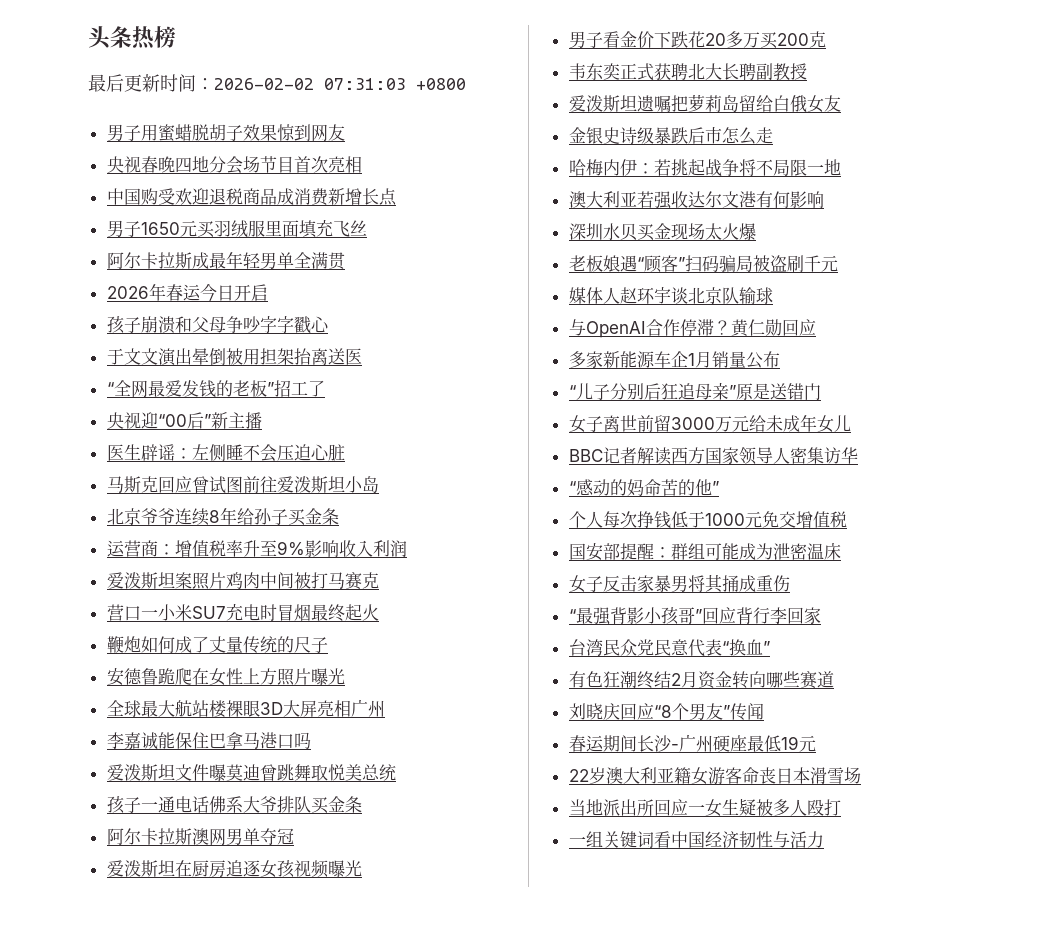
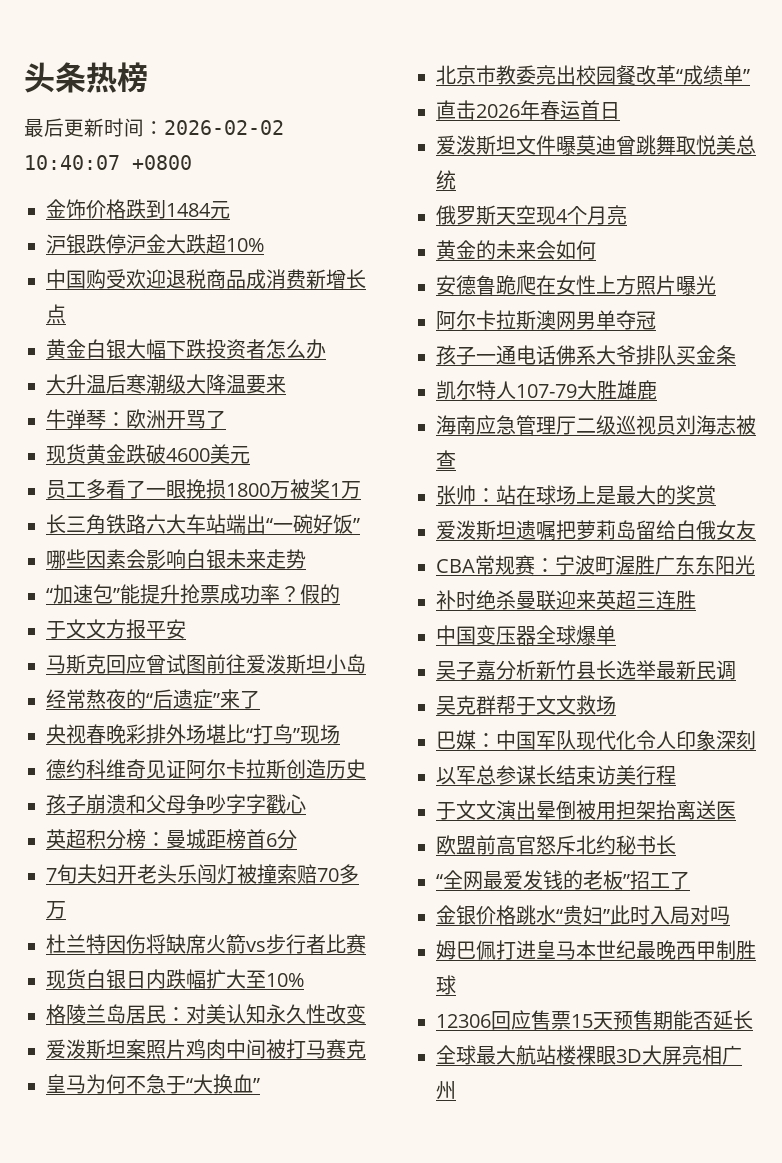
- 最后更新时间：2026-02-02 07:31:03 +0800
+ 最后更新时间：2026-02-02 10:40:07 +0800
- 男子用蜜蜡脱胡子效果惊到网友
- 央视春晚四地分会场节目首次亮相
+ 金饰价格跌到1484元
+ 沪银跌停沪金大跌超10%
- 男子1650元买羽绒服里面填充飞丝
- 阿尔卡拉斯成最年轻男单全满贯
- 2026年春运今日开启
- 孩子崩溃和父母争吵字字戳心
- 于文文演出晕倒被用担架抬离送医
- “全网最爱发钱的老板”招工了
- 央视迎“00后”新主播
- 医生辟谣：左侧睡不会压迫心脏
+ 黄金白银大幅下跌投资者怎么办
+ 大升温后寒潮级大降温要来
+ 牛弹琴：欧洲开骂了
+ 现货黄金跌破4600美元
+ 员工多看了一眼挽损1800万被奖1万
+ 长三角铁路六大车站端出“一碗好饭”
+ 哪些因素会影响白银未来走势
+ “加速包”能提升抢票成功率？假的
+ 于文文方报平安
- 北京爷爷连续8年给孙子买金条
- 运营商：增值税率升至9%影响收入利润
+ 经常熬夜的“后遗症”来了
+ 央视春晚彩排外场堪比“打鸟”现场
+ 德约科维奇见证阿尔卡拉斯创造历史
+ 孩子崩溃和父母争吵字字戳心
+ 英超积分榜：曼城距榜首6分
+ 7旬夫妇开老头乐闯灯被撞索赔70多万
+ 杜兰特因伤将缺席火箭vs步行者比赛
+ 现货白银日内跌幅扩大至10%
+ 格陵兰岛居民：对美认知永久性改变
- 营口一小米SU7充电时冒烟最终起火
- 鞭炮如何成了丈量传统的尺子
- 安德鲁跪爬在女性上方照片曝光
- 全球最大航站楼裸眼3D大屏亮相广州
- 李嘉诚能保住巴拿马港口吗
+ 皇马为何不急于“大换血”
+ 北京市教委亮出校园餐改革“成绩单”
+ 直击2026年春运首日
+ 俄罗斯天空现4个月亮
+ 黄金的未来会如何
+ 安德鲁跪爬在女性上方照片曝光
+ 阿尔卡拉斯澳网男单夺冠
- 阿尔卡拉斯澳网男单夺冠
- 爱泼斯坦在厨房追逐女孩视频曝光
- 男子看金价下跌花20多万买200克
- 韦东奕正式获聘北大长聘副教授
+ 凯尔特人107-79大胜雄鹿
+ 海南应急管理厅二级巡视员刘海志被查
+ 张帅：站在球场上是最大的奖赏
- 金银史诗级暴跌后市怎么走
- 哈梅内伊：若挑起战争将不局限一地
- 澳大利亚若强收达尔文港有何影响
- 深圳水贝买金现场太火爆
- 老板娘遇“顾客”扫码骗局被盗刷千元
- 媒体人赵环宇谈北京队输球
- 与OpenAI合作停滞？黄仁勋回应
- 多家新能源车企1月销量公布
- “儿子分别后狂追母亲”原是送错门
- 女子离世前留3000万元给未成年女儿
- BBC记者解读西方国家领导人密集访华
- “感动的妈命苦的他”
- 个人每次挣钱低于1000元免交增值税
- 国安部提醒：群组可能成为泄密温床
- 女子反击家暴男将其捅成重伤
- “最强背影小孩哥”回应背行李回家
- 台湾民众党民意代表“换血”
- 有色狂潮终结2月资金转向哪些赛道
- 刘晓庆回应“8个男友”传闻
- 春运期间长沙-广州硬座最低19元
- 22岁澳大利亚籍女游客命丧日本滑雪场
- 当地派出所回应一女生疑被多人殴打
- 一组关键词看中国经济韧性与活力
+ CBA常规赛：宁波町渥胜广东东阳光
+ 补时绝杀曼联迎来英超三连胜
+ 中国变压器全球爆单
+ 吴子嘉分析新竹县长选举最新民调
+ 吴克群帮于文文救场
+ 巴媒：中国军队现代化令人印象深刻
+ 以军总参谋长结束访美行程
+ 于文文演出晕倒被用担架抬离送医
+ 欧盟前高官怒斥北约秘书长
+ “全网最爱发钱的老板”招工了
+ 金银价格跳水“贵妇”此时入局对吗
+ 姆巴佩打进皇马本世纪最晚西甲制胜球
+ 12306回应售票15天预售期能否延长
+ 全球最大航站楼裸眼3D大屏亮相广州

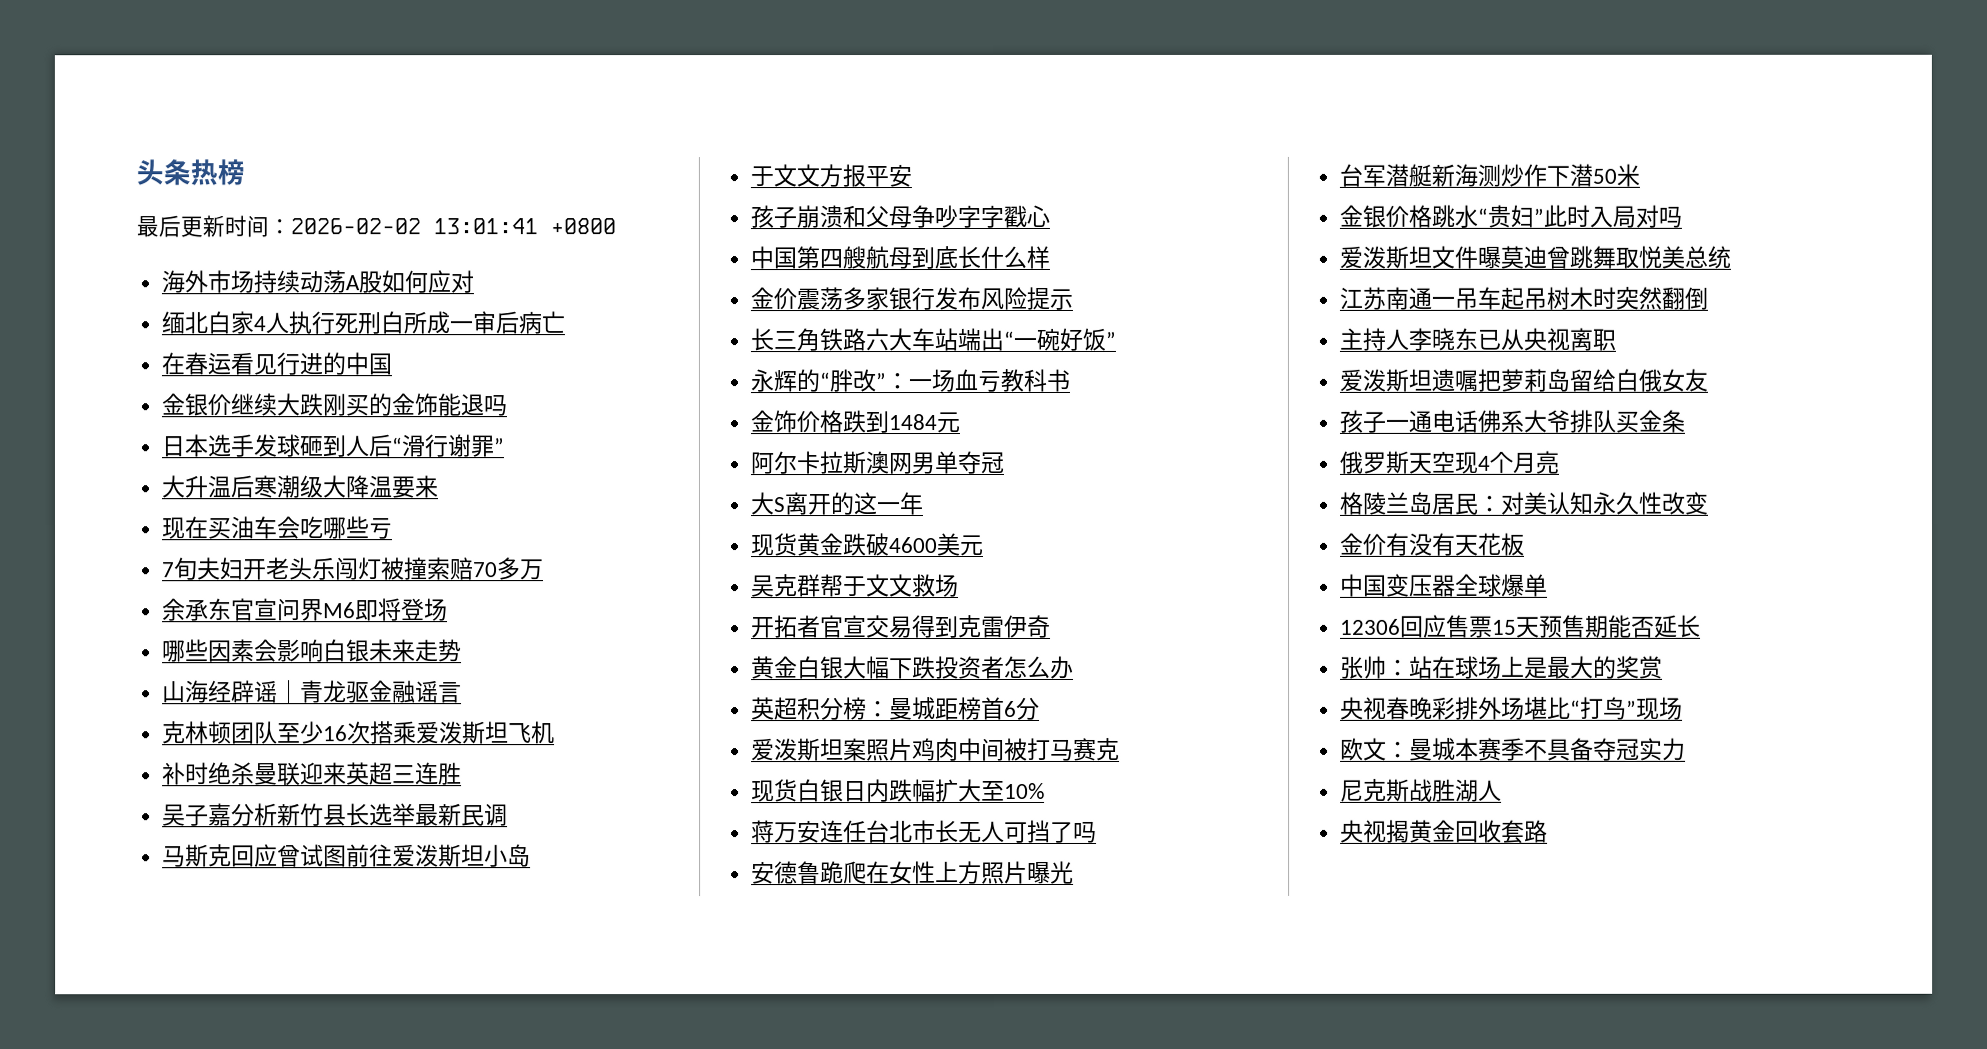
- 最后更新时间：2026-02-02 10:40:07 +0800
+ 最后更新时间：2026-02-02 13:01:41 +0800
- 金饰价格跌到1484元
- 沪银跌停沪金大跌超10%
- 中国购受欢迎退税商品成消费新增长点
- 黄金白银大幅下跌投资者怎么办
+ 海外市场持续动荡A股如何应对
+ 缅北白家4人执行死刑白所成一审后病亡
+ 在春运看见行进的中国
+ 金银价继续大跌刚买的金饰能退吗
+ 日本选手发球砸到人后“滑行谢罪”
- 牛弹琴：欧洲开骂了
- 现货黄金跌破4600美元
- 员工多看了一眼挽损1800万被奖1万
+ 现在买油车会吃哪些亏
+ 7旬夫妇开老头乐闯灯被撞索赔70多万
+ 余承东官宣问界M6即将登场
+ 哪些因素会影响白银未来走势
+ 山海经辟谣｜青龙驱金融谣言
+ 克林顿团队至少16次搭乘爱泼斯坦飞机
+ 补时绝杀曼联迎来英超三连胜
+ 吴子嘉分析新竹县长选举最新民调
+ 马斯克回应曾试图前往爱泼斯坦小岛
+ 于文文方报平安
+ 孩子崩溃和父母争吵字字戳心
+ 中国第四艘航母到底长什么样
+ 金价震荡多家银行发布风险提示
- 哪些因素会影响白银未来走势
- “加速包”能提升抢票成功率？假的
- 于文文方报平安
- 马斯克回应曾试图前往爱泼斯坦小岛
- 经常熬夜的“后遗症”来了
- 央视春晚彩排外场堪比“打鸟”现场
- 德约科维奇见证阿尔卡拉斯创造历史
- 孩子崩溃和父母争吵字字戳心
+ 永辉的“胖改”：一场血亏教科书
+ 金饰价格跌到1484元
+ 阿尔卡拉斯澳网男单夺冠
+ 大S离开的这一年
+ 现货黄金跌破4600美元
+ 吴克群帮于文文救场
+ 开拓者官宣交易得到克雷伊奇
+ 黄金白银大幅下跌投资者怎么办
- 7旬夫妇开老头乐闯灯被撞索赔70多万
- 杜兰特因伤将缺席火箭vs步行者比赛
- 现货白银日内跌幅扩大至10%
- 格陵兰岛居民：对美认知永久性改变
- 皇马为何不急于“大换血”
- 北京市教委亮出校园餐改革“成绩单”
- 直击2026年春运首日
+ 现货白银日内跌幅扩大至10%
+ 蒋万安连任台北市长无人可挡了吗
+ 安德鲁跪爬在女性上方照片曝光
+ 台军潜艇新海测炒作下潜50米
+ 金银价格跳水“贵妇”此时入局对吗
- 俄罗斯天空现4个月亮
- 黄金的未来会如何
- 安德鲁跪爬在女性上方照片曝光
- 阿尔卡拉斯澳网男单夺冠
- 孩子一通电话佛系大爷排队买金条
- 凯尔特人107-79大胜雄鹿
- 海南应急管理厅二级巡视员刘海志被查
- 张帅：站在球场上是最大的奖赏
+ 江苏南通一吊车起吊树木时突然翻倒
+ 主持人李晓东已从央视离职
- CBA常规赛：宁波町渥胜广东东阳光
- 补时绝杀曼联迎来英超三连胜
+ 孩子一通电话佛系大爷排队买金条
+ 俄罗斯天空现4个月亮
+ 格陵兰岛居民：对美认知永久性改变
+ 金价有没有天花板
- 吴子嘉分析新竹县长选举最新民调
- 吴克群帮于文文救场
- 巴媒：中国军队现代化令人印象深刻
- 以军总参谋长结束访美行程
- 于文文演出晕倒被用担架抬离送医
- 欧盟前高官怒斥北约秘书长
- “全网最爱发钱的老板”招工了
- 金银价格跳水“贵妇”此时入局对吗
- 姆巴佩打进皇马本世纪最晚西甲制胜球
- 全球最大航站楼裸眼3D大屏亮相广州
+ 张帅：站在球场上是最大的奖赏
+ 央视春晚彩排外场堪比“打鸟”现场
+ 欧文：曼城本赛季不具备夺冠实力
+ 尼克斯战胜湖人
+ 央视揭黄金回收套路

